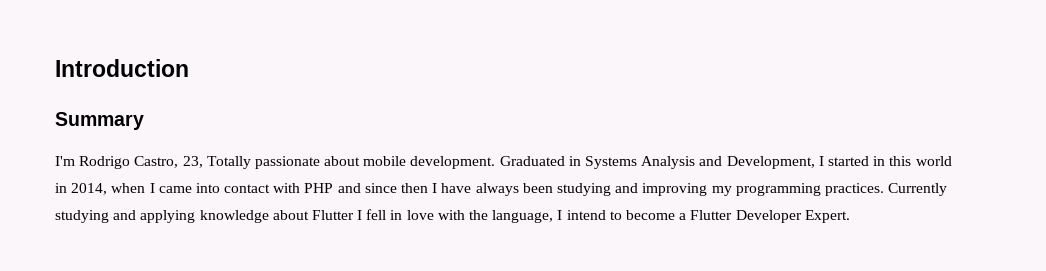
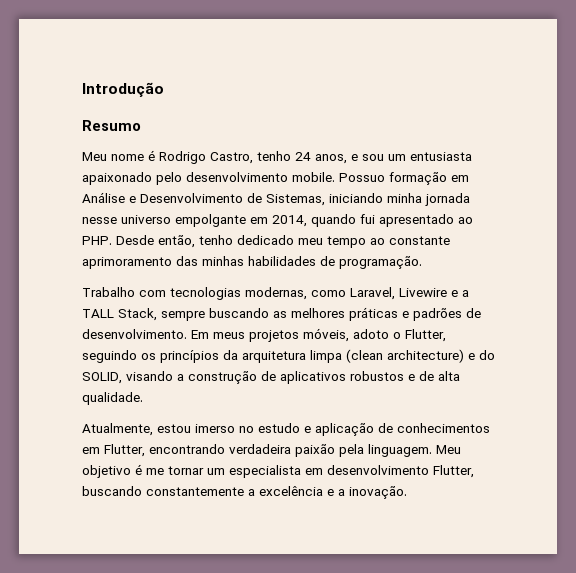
- Introduction
- Summary
- I'm Rodrigo Castro, 23, Totally passionate about mobile development. Graduated in Systems Analysis and Development, I started in this world in 2014, when I came into contact with PHP and since then I have always been studying and improving my programming practices. Currently studying and applying knowledge about Flutter I fell in love with the language, I intend to become a Flutter Developer Expert.
+ Introdução
+ Resumo
+ Meu nome é Rodrigo Castro, tenho 24 anos, e sou um entusiasta apaixonado pelo desenvolvimento mobile. Possuo formação em Análise e Desenvolvimento de Sistemas, iniciando minha jornada nesse universo empolgante em 2014, quando fui apresentado ao PHP. Desde então, tenho dedicado meu tempo ao constante aprimoramento das minhas habilidades de programação.
+ Trabalho com tecnologias modernas, como Laravel, Livewire e a TALL Stack, sempre buscando as melhores práticas e padrões de desenvolvimento. Em meus projetos móveis, adoto o Flutter, seguindo os princípios da arquitetura limpa (clean architecture) e do SOLID, visando a construção de aplicativos robustos e de alta qualidade.
+ Atualmente, estou imerso no estudo e aplicação de conhecimentos em Flutter, encontrando verdadeira paixão pela linguagem. Meu objetivo é me tornar um especialista em desenvolvimento Flutter, buscando constantemente a excelência e a inovação.

